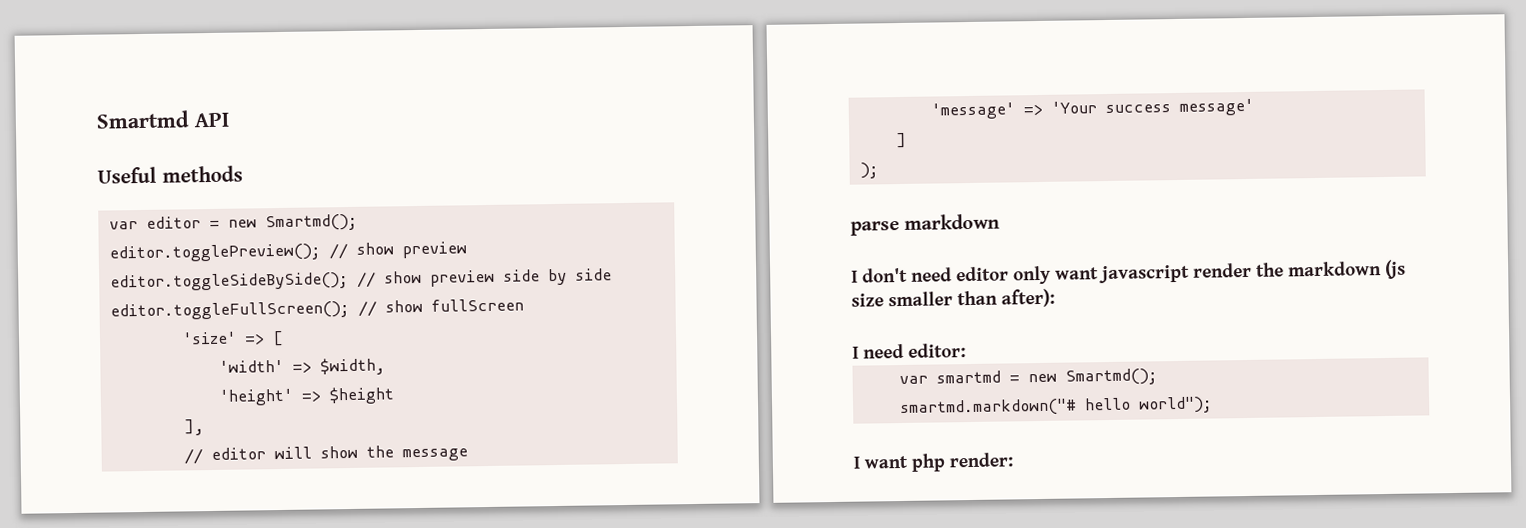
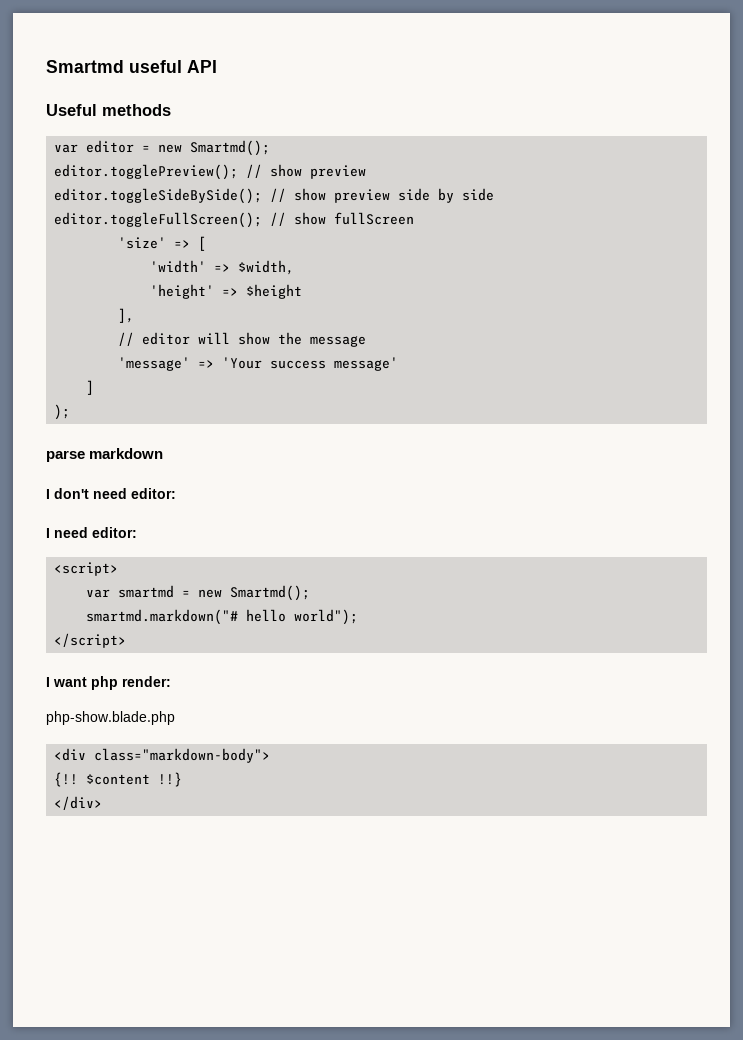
- Smartmd API
+ Smartmd useful API
- I don't need editor only want javascript render the markdown (js size smaller than after):
+ I don't need editor:
+ <script>
+ </script>
+ php-show.blade.php
+ <div class="markdown-body">
+ {!! $content !!}
+ </div>

